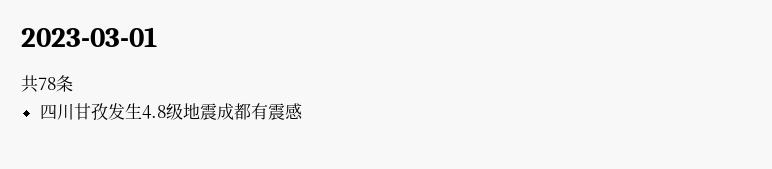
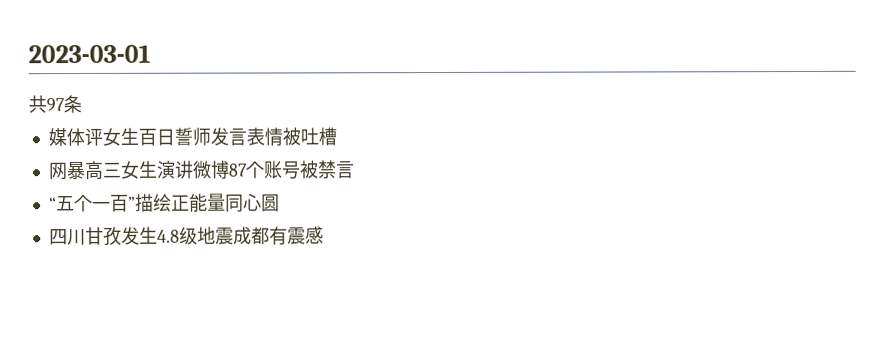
- 共78条
+ 共97条
+ 媒体评女生百日誓师发言表情被吐槽
+ 网暴高三女生演讲微博87个账号被禁言
+ “五个一百”描绘正能量同心圆

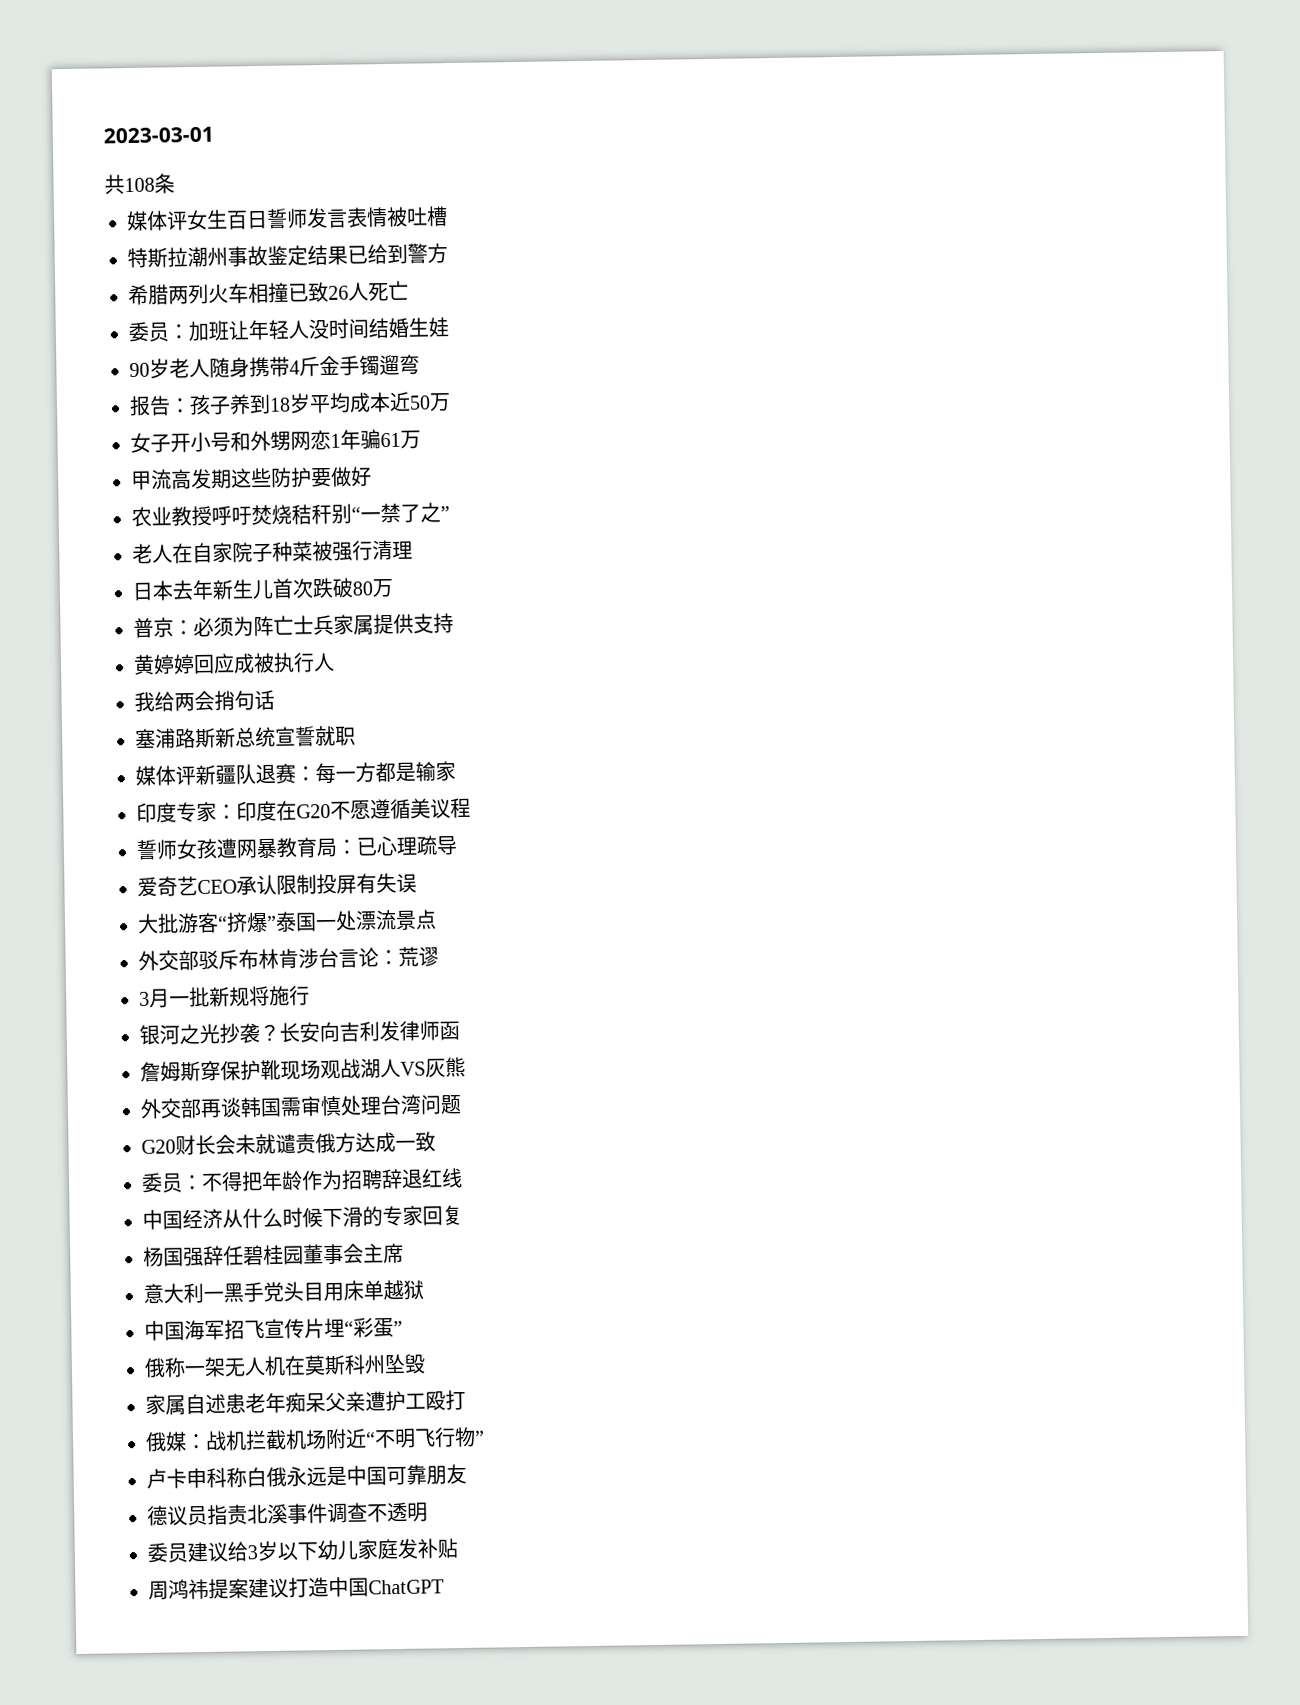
- 共97条
+ 共108条
- 网暴高三女生演讲微博87个账号被禁言
- “五个一百”描绘正能量同心圆
- 四川甘孜发生4.8级地震成都有震感
+ 特斯拉潮州事故鉴定结果已给到警方
+ 希腊两列火车相撞已致26人死亡
+ 委员：加班让年轻人没时间结婚生娃
+ 90岁老人随身携带4斤金手镯遛弯
+ 报告：孩子养到18岁平均成本近50万
+ 女子开小号和外甥网恋1年骗61万
+ 甲流高发期这些防护要做好
+ 农业教授呼吁焚烧秸秆别“一禁了之”
+ 老人在自家院子种菜被强行清理
+ 日本去年新生儿首次跌破80万
+ 普京：必须为阵亡士兵家属提供支持
+ 黄婷婷回应成被执行人
+ 我给两会捎句话
+ 塞浦路斯新总统宣誓就职
+ 媒体评新疆队退赛：每一方都是输家
+ 印度专家：印度在G20不愿遵循美议程
+ 誓师女孩遭网暴教育局：已心理疏导
+ 爱奇艺CEO承认限制投屏有失误
+ 大批游客“挤爆”泰国一处漂流景点
+ 外交部驳斥布林肯涉台言论：荒谬
+ 3月一批新规将施行
+ 银河之光抄袭？长安向吉利发律师函
+ 詹姆斯穿保护靴现场观战湖人VS灰熊
+ 外交部再谈韩国需审慎处理台湾问题
+ G20财长会未就谴责俄方达成一致
+ 委员：不得把年龄作为招聘辞退红线
+ 中国经济从什么时候下滑的专家回复
+ 杨国强辞任碧桂园董事会主席
+ 意大利一黑手党头目用床单越狱
+ 中国海军招飞宣传片埋“彩蛋”
+ 俄称一架无人机在莫斯科州坠毁
+ 家属自述患老年痴呆父亲遭护工殴打
+ 俄媒：战机拦截机场附近“不明飞行物”
+ 卢卡申科称白俄永远是中国可靠朋友
+ 德议员指责北溪事件调查不透明
+ 委员建议给3岁以下幼儿家庭发补贴
+ 周鸿祎提案建议打造中国ChatGPT

